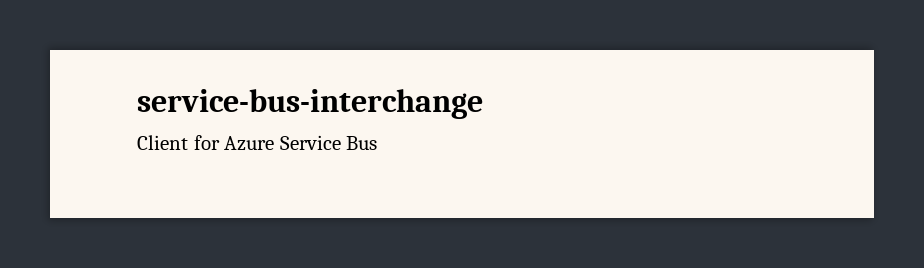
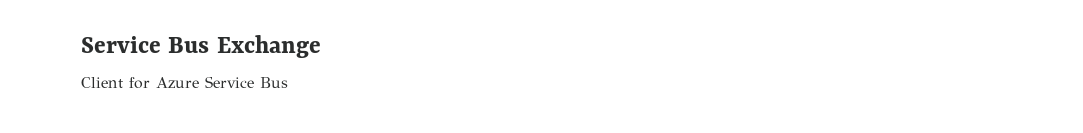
- service-bus-interchange
+ Service Bus Exchange

